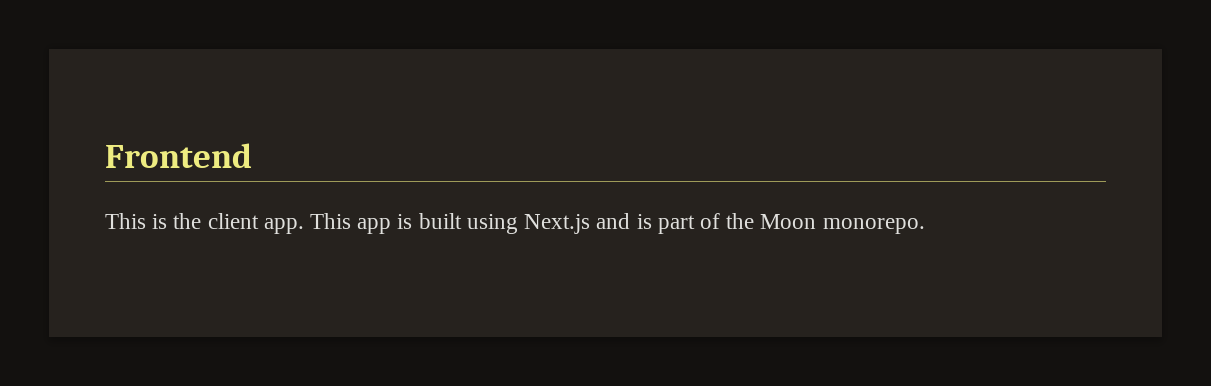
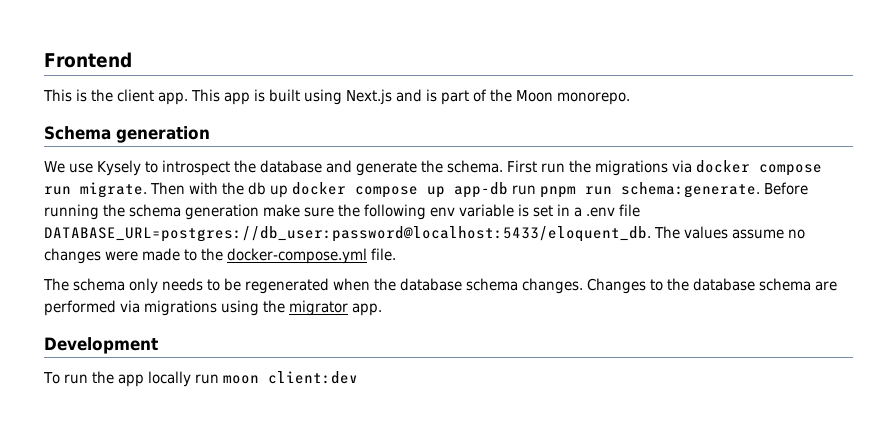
+ Schema generation
+ We use Kysely to introspect the database and generate the schema. First run the migrations via docker compose run migrate. Then with the db up docker compose up app-db run pnpm run schema:generate. Before running the schema generation make sure the following env variable is set in a .env file DATABASE_URL=postgres://db_user:password@localhost:5433/eloquent_db. The values assume no changes were made to the docker-compose.yml file.
+ The schema only needs to be regenerated when the database schema changes. Changes to the database schema are performed via migrations using the migrator app.
+ Development
+ To run the app locally run moon client:dev

